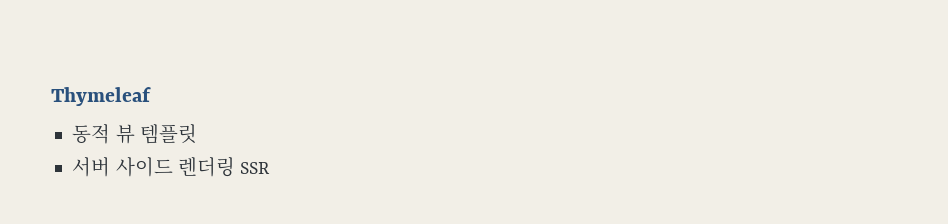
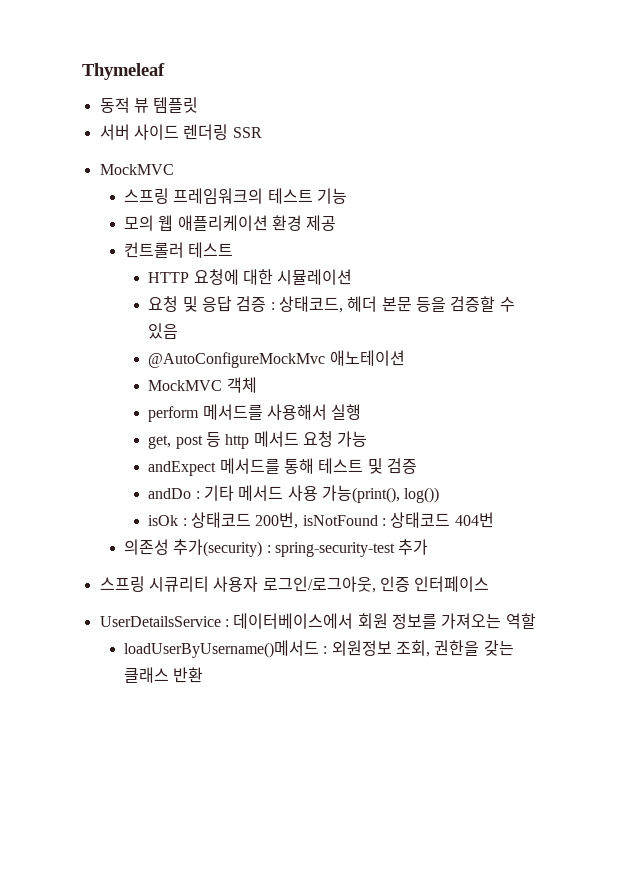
  서버 사이드 렌더링 SSR
+ MockMVC
+ 스프링 프레임워크의 테스트 기능
+ 모의 웹 애플리케이션 환경 제공
+ 컨트롤러 테스트
+ HTTP 요청에 대한 시뮬레이션
+ 요청 및 응답 검증 : 상태코드, 헤더 본문 등을 검증할 수 있음
+ @AutoConfigureMockMvc 애노테이션
+ MockMVC 객체
+ perform 메서드를 사용해서 실행
+ get, post 등 http 메서드 요청 가능
+ andExpect 메서드를 통해 테스트 및 검증
+ andDo : 기타 메서드 사용 가능(print(), log())
+ isOk : 상태코드 200번, isNotFound : 상태코드 404번
+ 의존성 추가(security) : spring-security-test 추가
+ 스프링 시큐리티 사용자 로그인/로그아웃, 인증 인터페이스
+ UserDetailsService : 데이터베이스에서 회원 정보를 가져오는 역할
+ loadUserByUsername()메서드 : 외원정보 조회, 권한을 갖는 클래스 반환

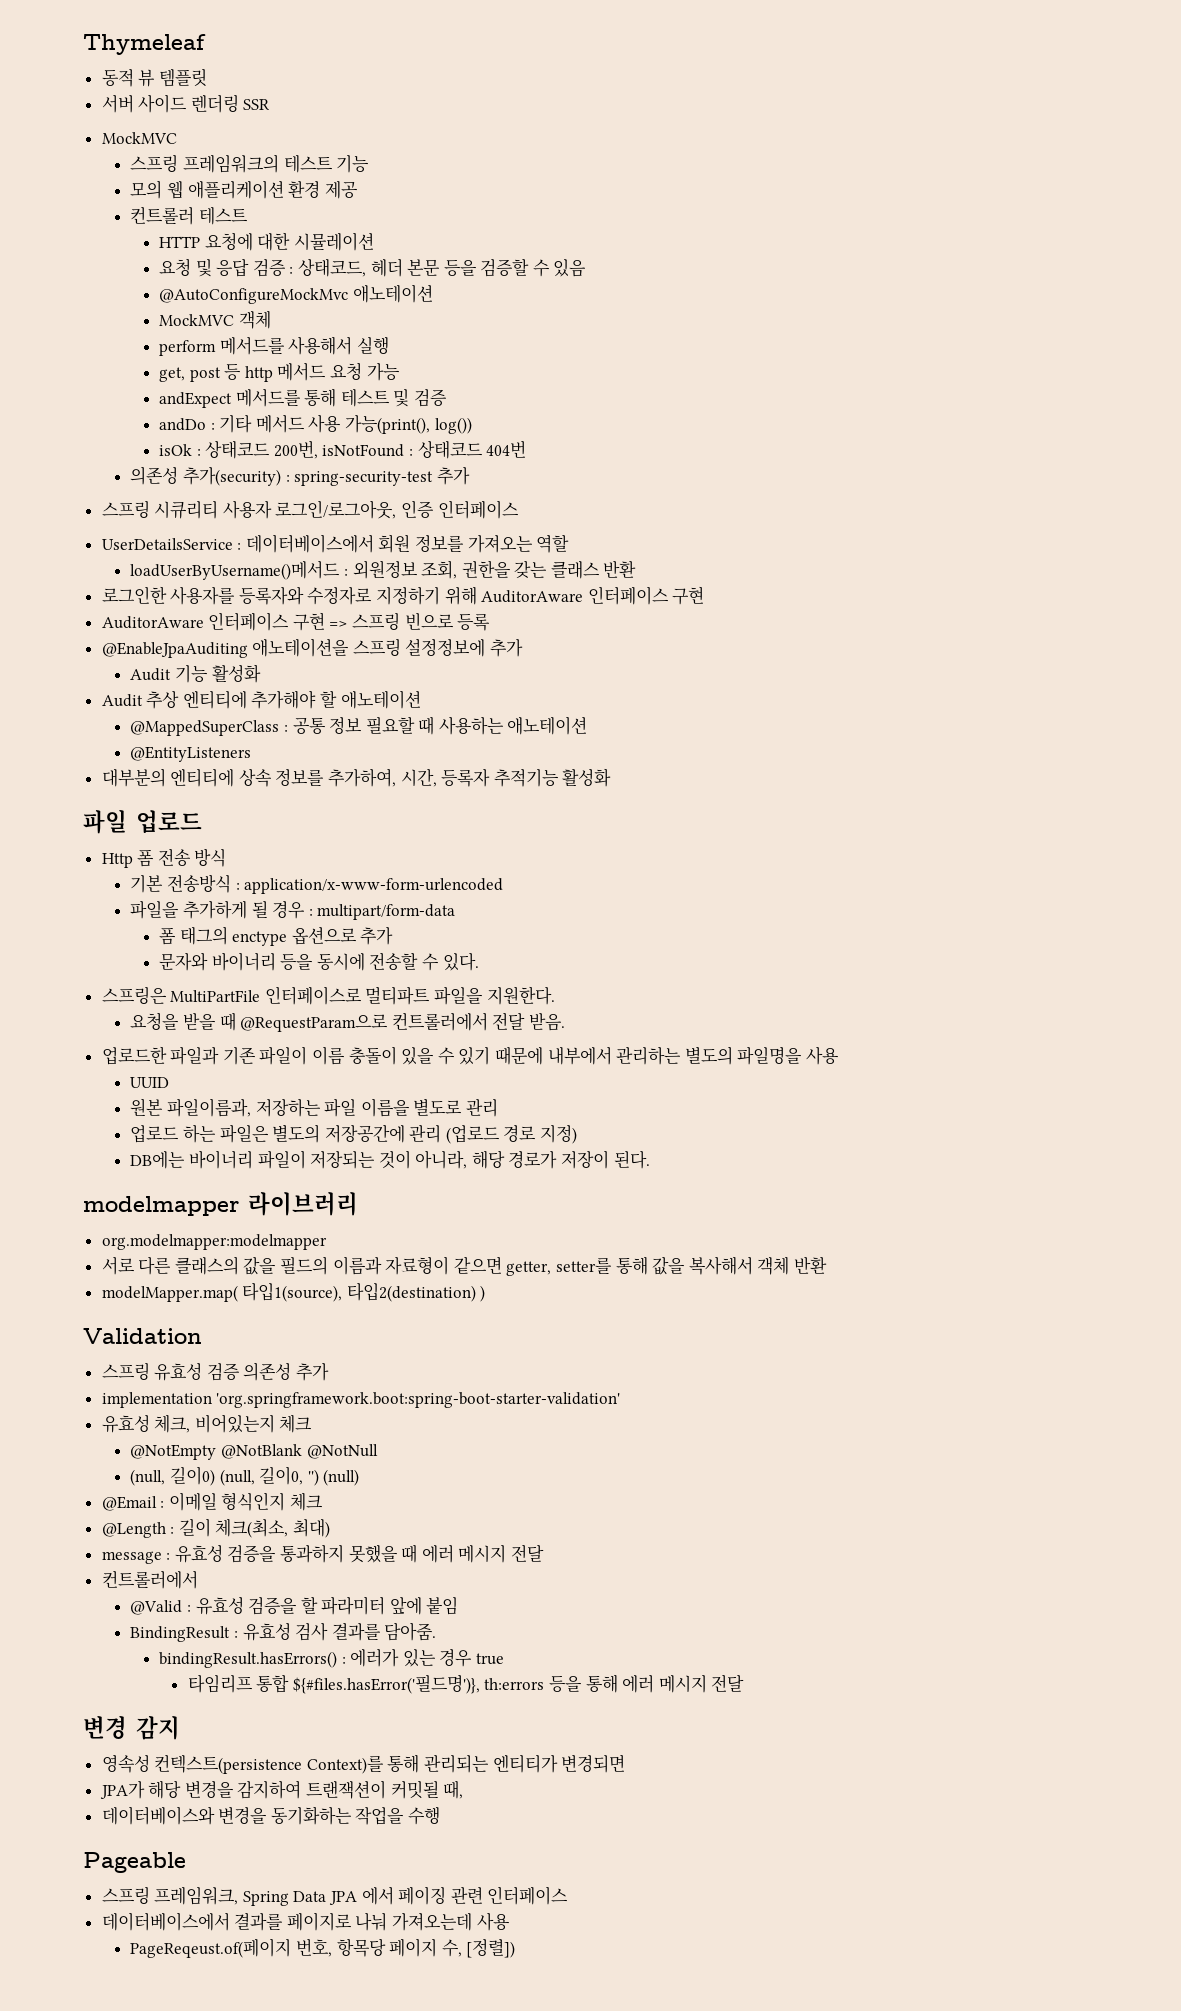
+ 로그인한 사용자를 등록자와 수정자로 지정하기 위해 AuditorAware 인터페이스 구현
+ AuditorAware 인터페이스 구현 => 스프링 빈으로 등록
+ @EnableJpaAuditing 애노테이션을 스프링 설정정보에 추가
+ Audit 기능 활성화
+ Audit 추상 엔티티에 추가해야 할 애노테이션
+ @MappedSuperClass : 공통 정보 필요할 때 사용하는 애노테이션
+ @EntityListeners
+ 대부분의 엔티티에 상속 정보를 추가하여, 시간, 등록자 추적기능 활성화
+ 파일 업로드
+ Http 폼 전송 방식
+ 기본 전송방식 : application/x-www-form-urlencoded
+ 파일을 추가하게 될 경우 : multipart/form-data
+ 폼 태그의 enctype 옵션으로 추가
+ 문자와 바이너리 등을 동시에 전송할 수 있다.
+ 스프링은 MultiPartFile 인터페이스로 멀티파트 파일을 지원한다.
+ 요청을 받을 때 @RequestParam으로 컨트롤러에서 전달 받음.
+ 업로드한 파일과 기존 파일이 이름 충돌이 있을 수 있기 때문에 내부에서 관리하는 별도의 파일명을 사용
+ UUID
+ 원본 파일이름과, 저장하는 파일 이름을 별도로 관리
+ 업로드 하는 파일은 별도의 저장공간에 관리 (업로드 경로 지정)
+ DB에는 바이너리 파일이 저장되는 것이 아니라, 해당 경로가 저장이 된다.
+ modelmapper 라이브러리
+ org.modelmapper:modelmapper
+ 서로 다른 클래스의 값을 필드의 이름과 자료형이 같으면 getter, setter를 통해 값을 복사해서 객체 반환
+ modelMapper.map( 타입1(source), 타입2(destination) )
+ Validation
+ 스프링 유효성 검증 의존성 추가
+ implementation 'org.springframework.boot:spring-boot-starter-validation'
+ 유효성 체크, 비어있는지 체크
+ @NotEmpty @NotBlank @NotNull
+ (null, 길이0) (null, 길이0, '') (null)
+ @Email : 이메일 형식인지 체크
+ @Length : 길이 체크(최소, 최대)
+ message : 유효성 검증을 통과하지 못했을 때 에러 메시지 전달
+ 컨트롤러에서
+ @Valid : 유효성 검증을 할 파라미터 앞에 붙임
+ BindingResult : 유효성 검사 결과를 담아줌.
+ bindingResult.hasErrors() : 에러가 있는 경우 true
+ 타임리프 통합 ${#files.hasError('필드명')}, th:errors 등을 통해 에러 메시지 전달
+ 변경 감지
+ 영속성 컨텍스트(persistence Context)를 통해 관리되는 엔티티가 변경되면
+ JPA가 해당 변경을 감지하여 트랜잭션이 커밋될 때,
+ 데이터베이스와 변경을 동기화하는 작업을 수행
+ Pageable
+ 스프링 프레임워크, Spring Data JPA 에서 페이징 관련 인터페이스
+ 데이터베이스에서 결과를 페이지로 나눠 가져오는데 사용
+ PageReqeust.of(페이지 번호, 항목당 페이지 수, [정렬])

